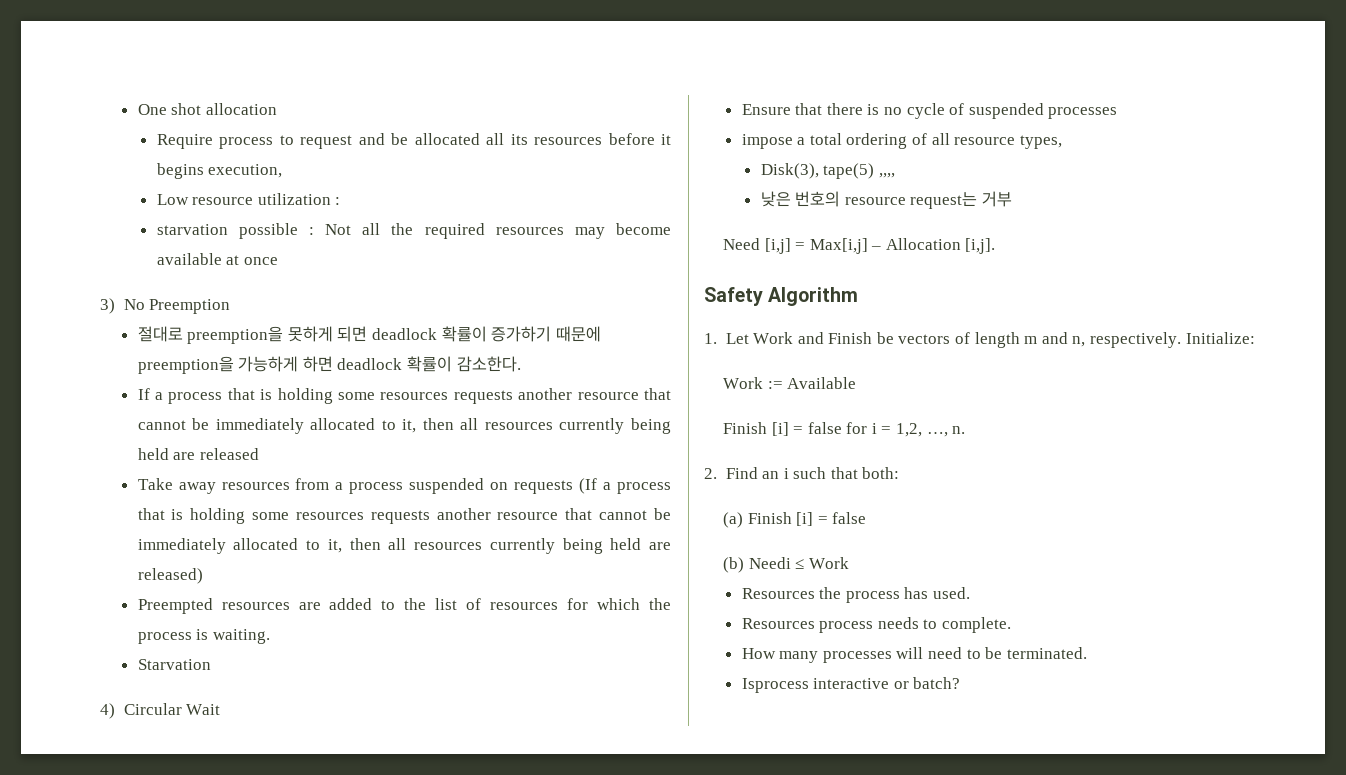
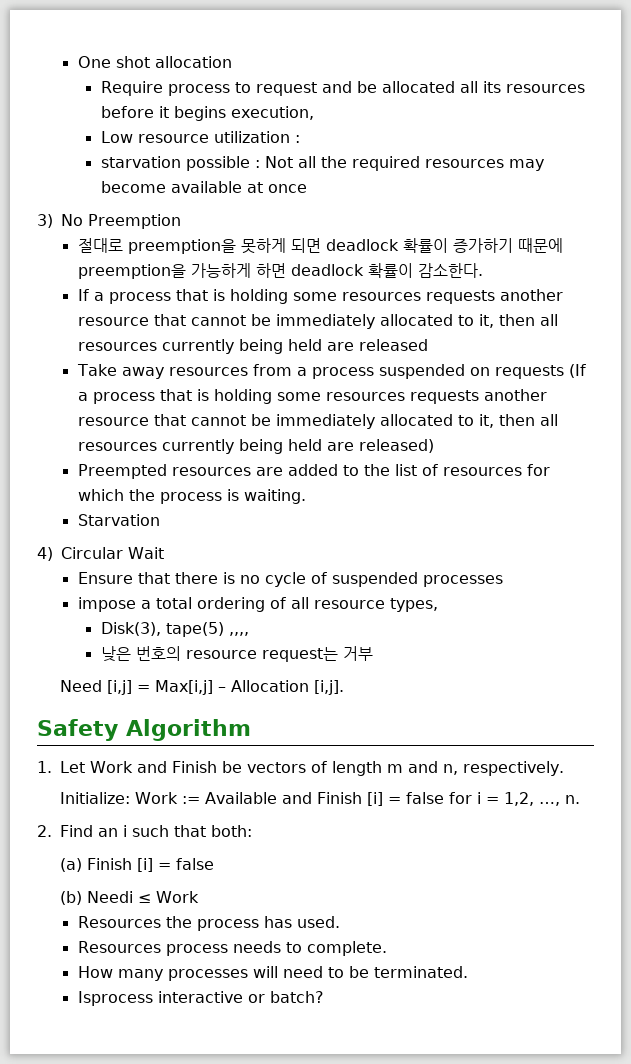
- 1. Let Work and Finish be vectors of length m and n, respectively. Initialize:
- Work := Available
- Finish [i] = false for i = 1,2, …, n.
+ 1. Let Work and Finish be vectors of length m and n, respectively.
+ Initialize: Work := Available and Finish [i] = false for i = 1,2, …, n.

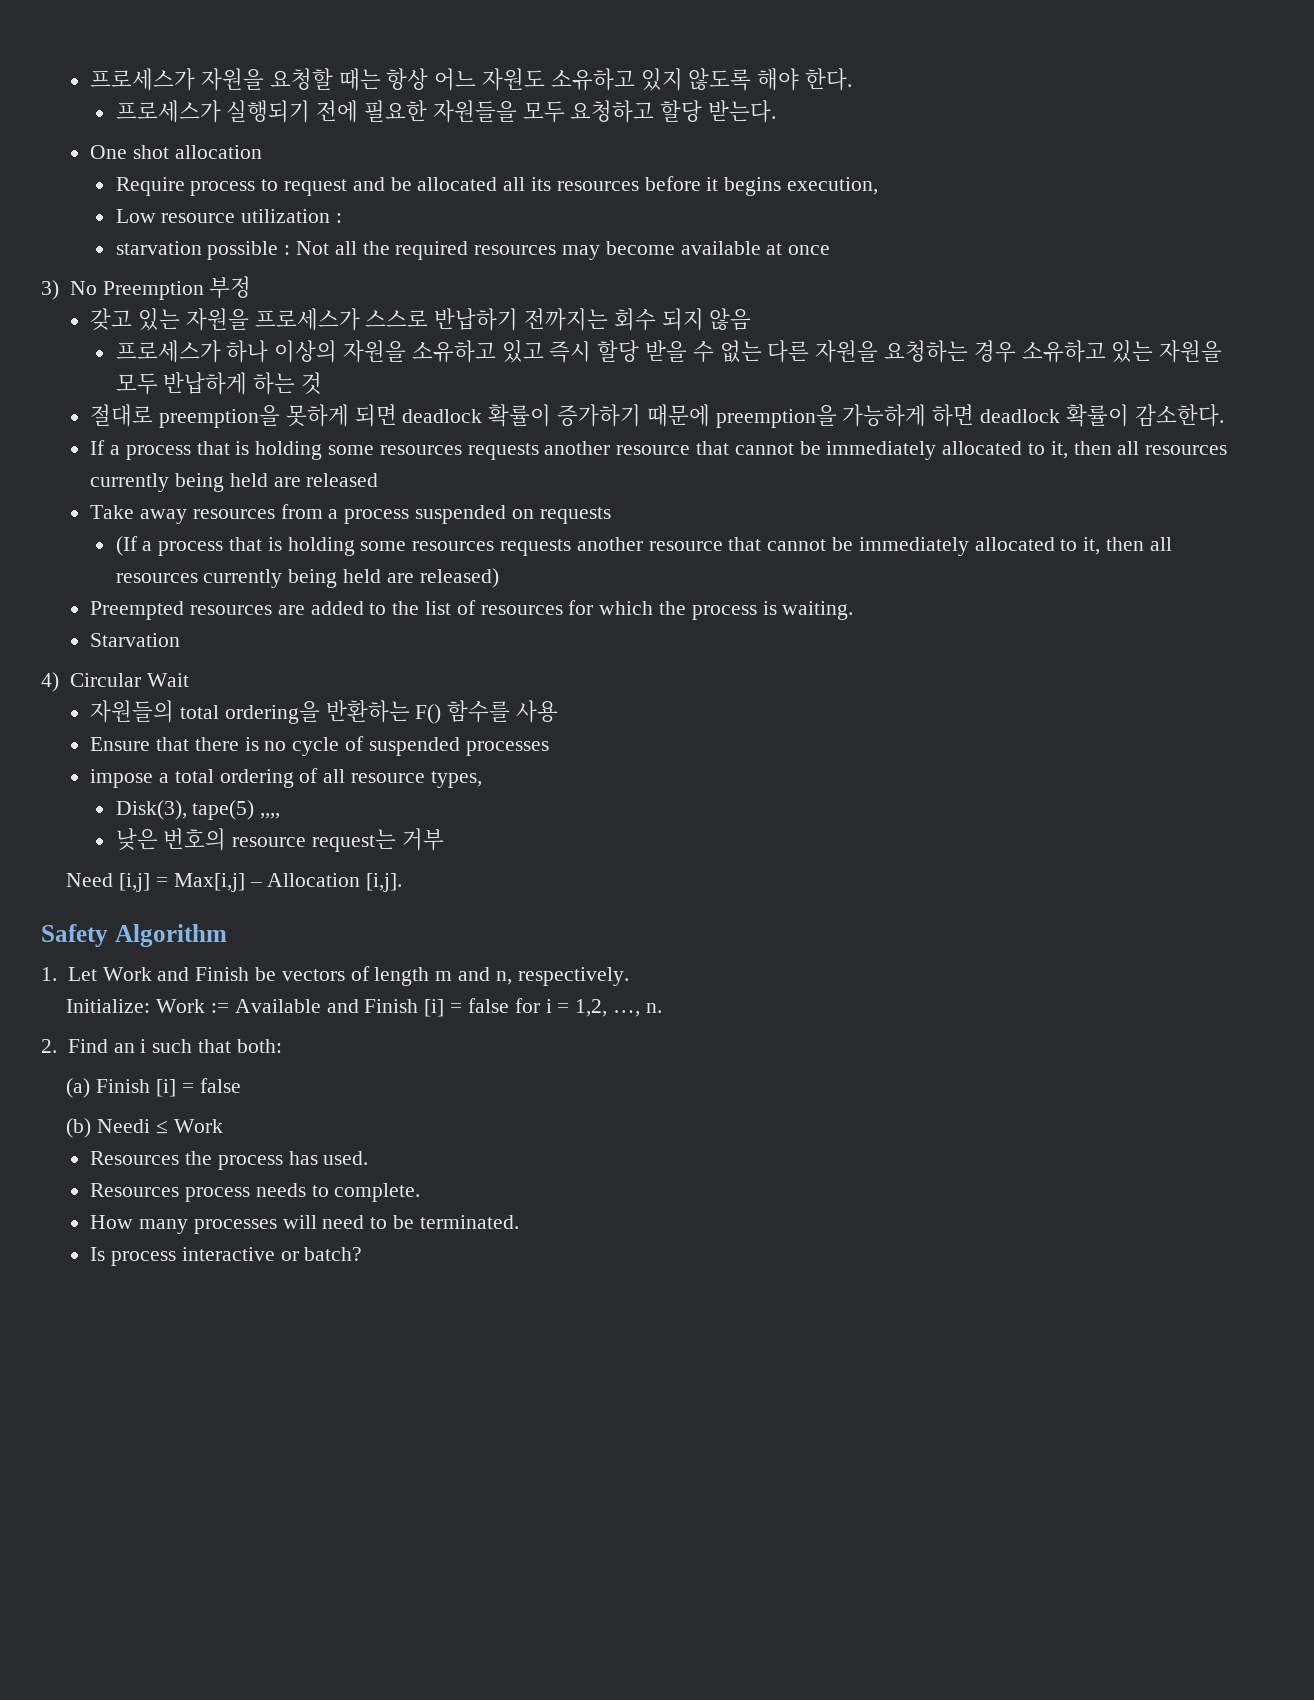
+ 프로세스가 자원을 요청할 때는 항상 어느 자원도 소유하고 있지 않도록 해야 한다.
+ 프로세스가 실행되기 전에 필요한 자원들을 모두 요청하고 할당 받는다.
- 3) No Preemption
+ 3) No Preemption 부정
+ 갖고 있는 자원을 프로세스가 스스로 반납하기 전까지는 회수 되지 않음
+ 프로세스가 하나 이상의 자원을 소유하고 있고 즉시 할당 받을 수 없는 다른 자원을 요청하는 경우 소유하고 있는 자원을 모두 반납하게 하는 것
- Take away resources from a process suspended on requests (If a process that is holding some resources requests another resource that cannot be immediately allocated to it, then all resources currently being held are released)
+ Take away resources from a process suspended on requests
+ (If a process that is holding some resources requests another resource that cannot be immediately allocated to it, then all resources currently being held are released)
+ 자원들의 total ordering을 반환하는 F() 함수를 사용
- Isprocess interactive or batch?
+ Is process interactive or batch?

